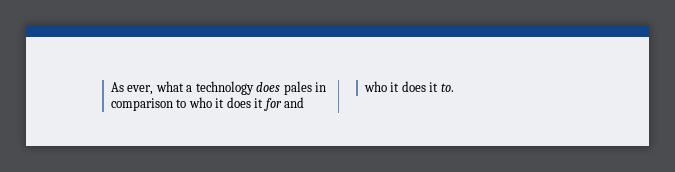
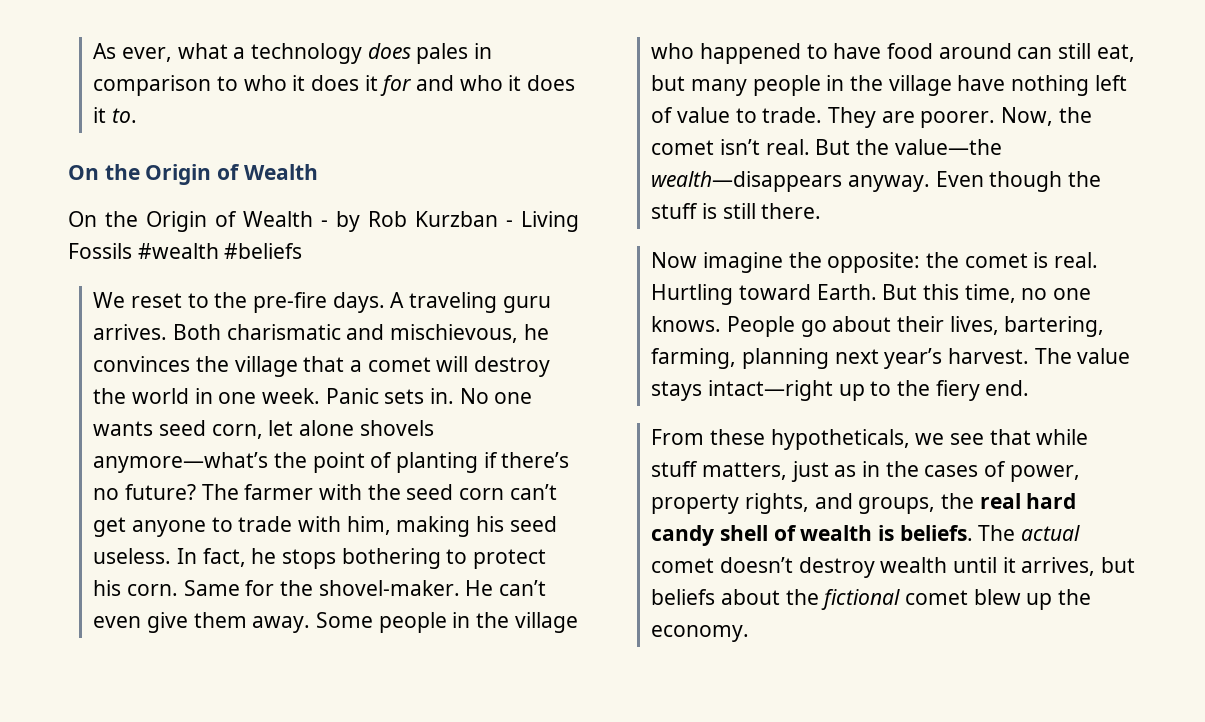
  As ever, what a technology does pales in comparison to who it does it for and who it does it to.
+ On the Origin of Wealth
+ On the Origin of Wealth - by Rob Kurzban - Living Fossils #wealth #beliefs
+ We reset to the pre-fire days. A traveling guru arrives. Both charismatic and mischievous, he convinces the village that a comet will destroy the world in one week. Panic sets in. No one wants seed corn, let alone shovels anymore—what’s the point of planting if there’s no future? The farmer with the seed corn can’t get anyone to trade with him, making his seed useless. In fact, he stops bothering to protect his corn. Same for the shovel-maker. He can’t even give them away. Some people in the village who happened to have food around can still eat, but many people in the village have nothing left of value to trade. They are poorer. Now, the comet isn’t real. But the value—the wealth—disappears anyway. Even though the stuff is still there.
+ Now imagine the opposite: the comet is real. Hurtling toward Earth. But this time, no one knows. People go about their lives, bartering, farming, planning next year’s harvest. The value stays intact—right up to the fiery end.
+ From these hypotheticals, we see that while stuff matters, just as in the cases of power, property rights, and groups, the real hard candy shell of wealth is beliefs. The actual comet doesn’t destroy wealth until it arrives, but beliefs about the fictional comet blew up the economy.

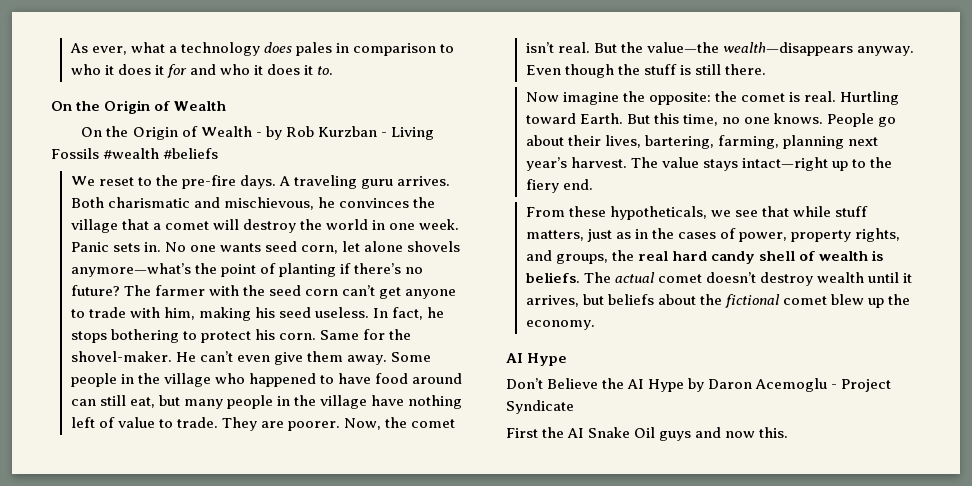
  The actual comet doesn’t destroy wealth until it arrives, but beliefs about the fictional comet blew up the economy.
+ AI Hype
+ Don’t Believe the AI Hype by Daron Acemoglu - Project Syndicate
+ First the AI Snake Oil guys and now this.

